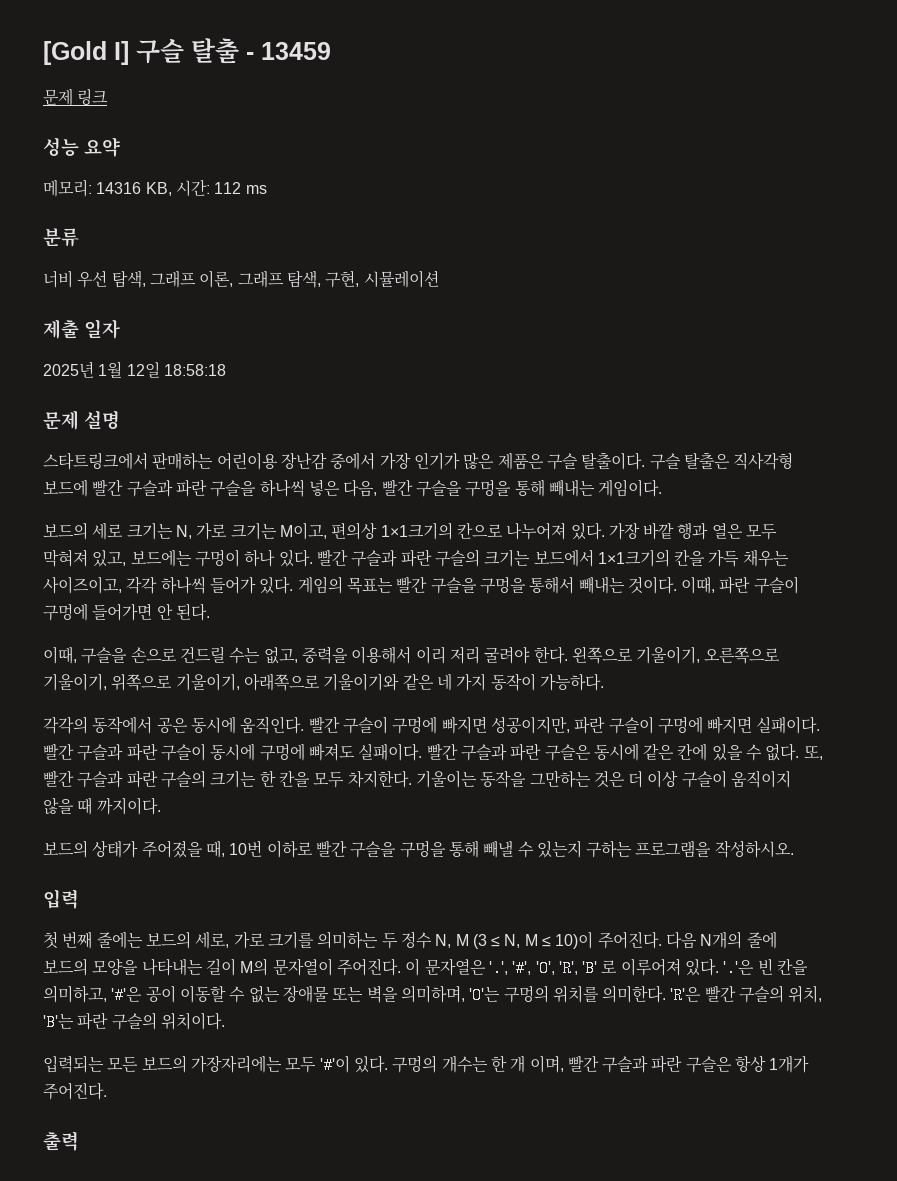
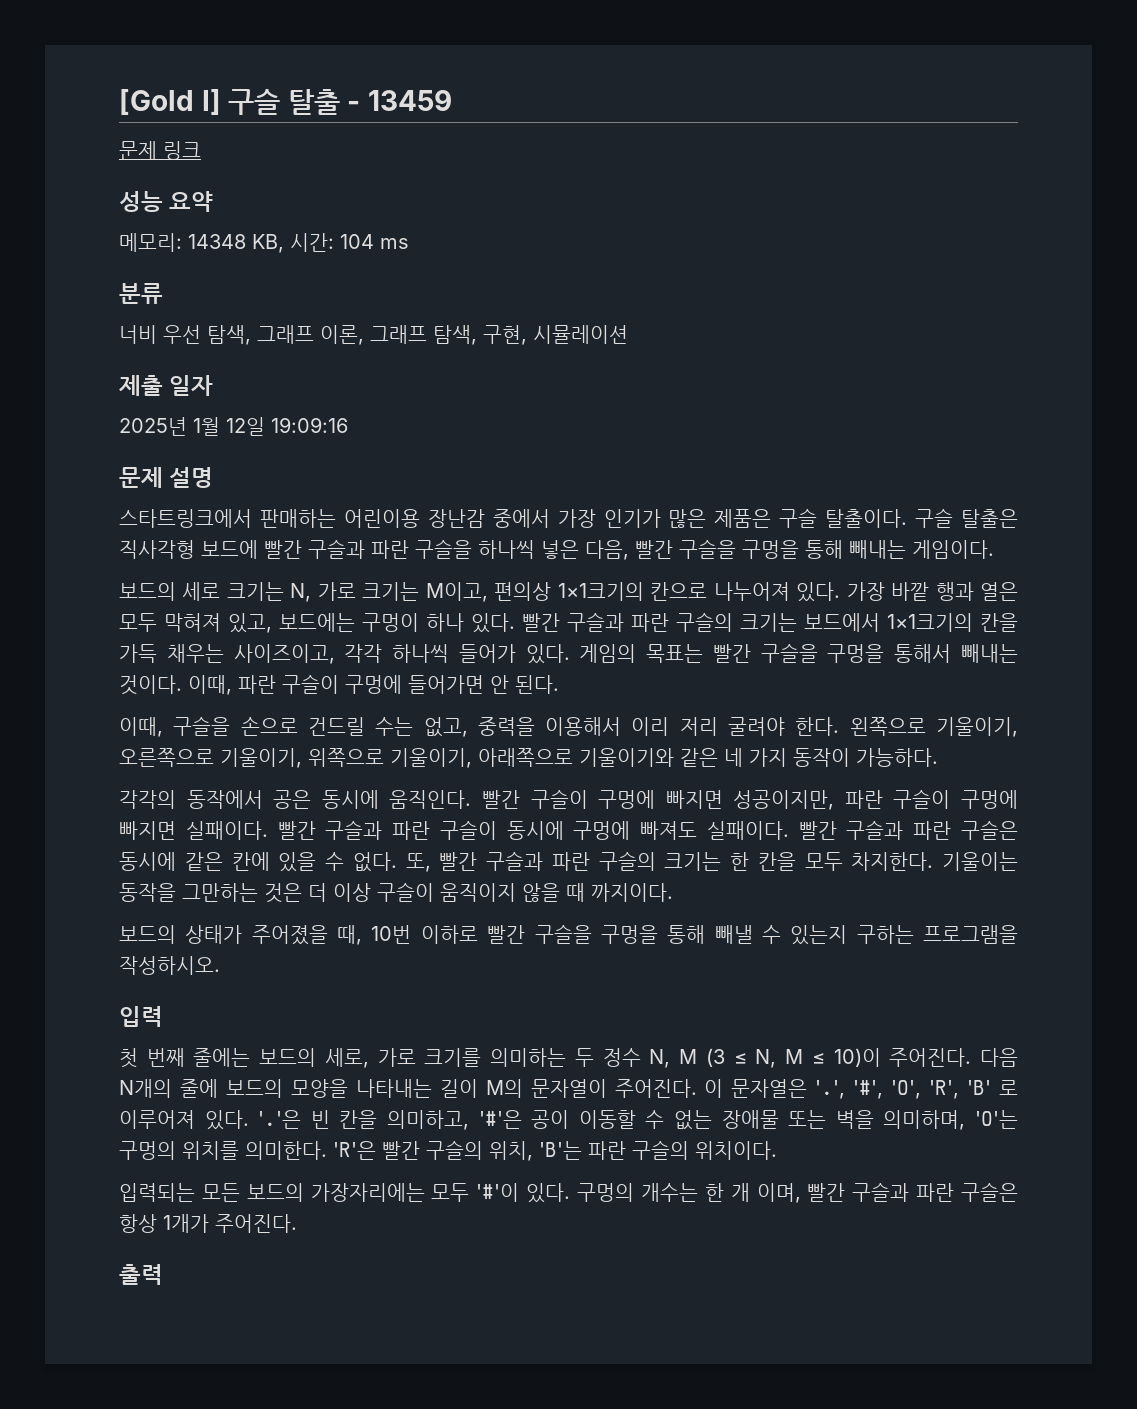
- 메모리: 14316 KB, 시간: 112 ms
+ 메모리: 14348 KB, 시간: 104 ms
- 2025년 1월 12일 18:58:18
+ 2025년 1월 12일 19:09:16

